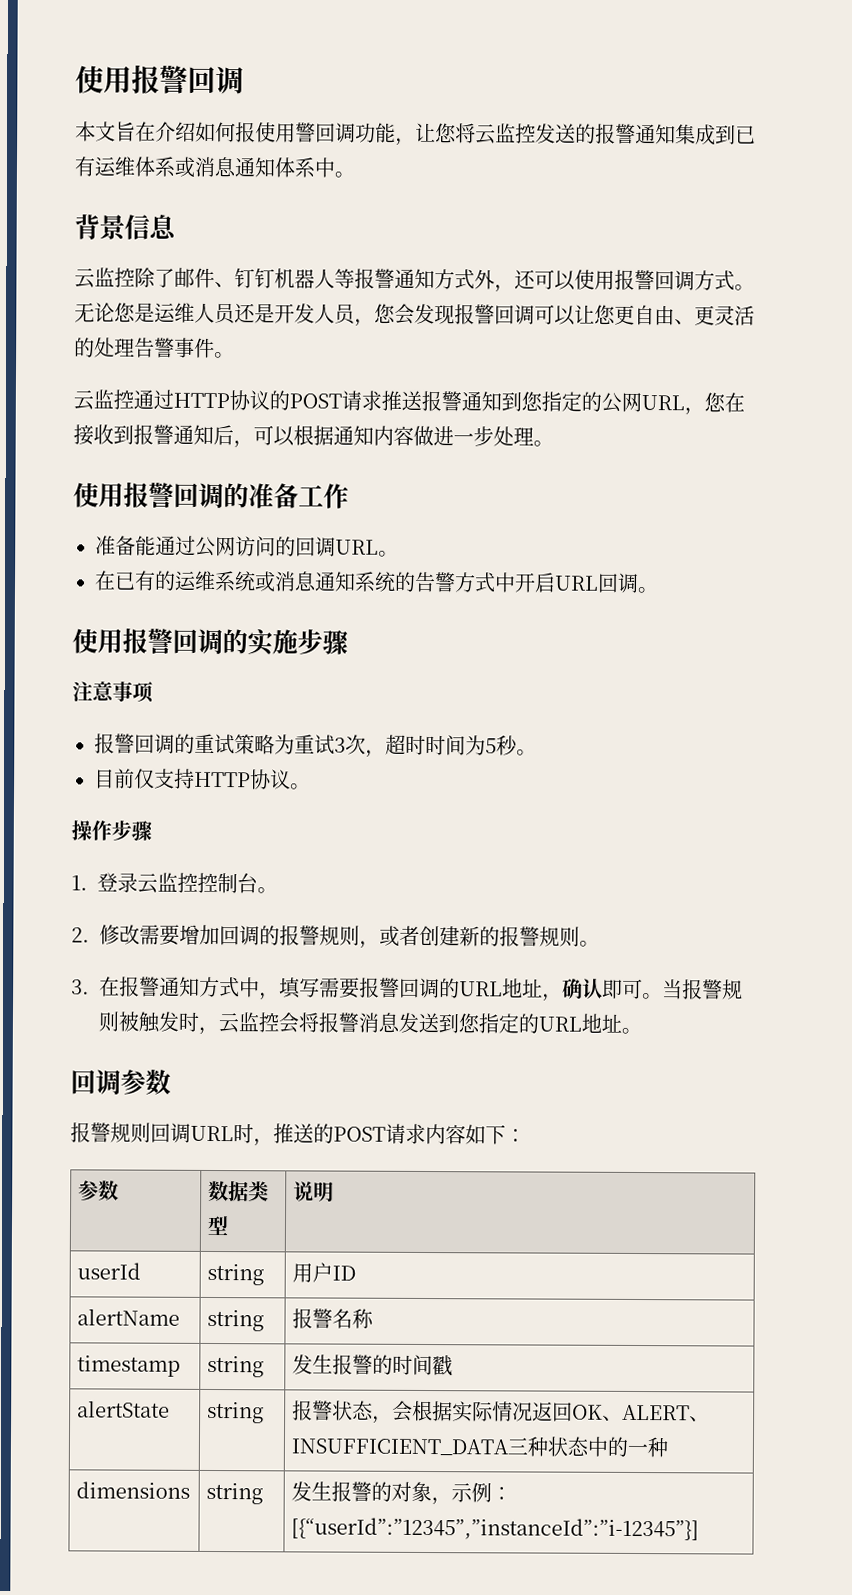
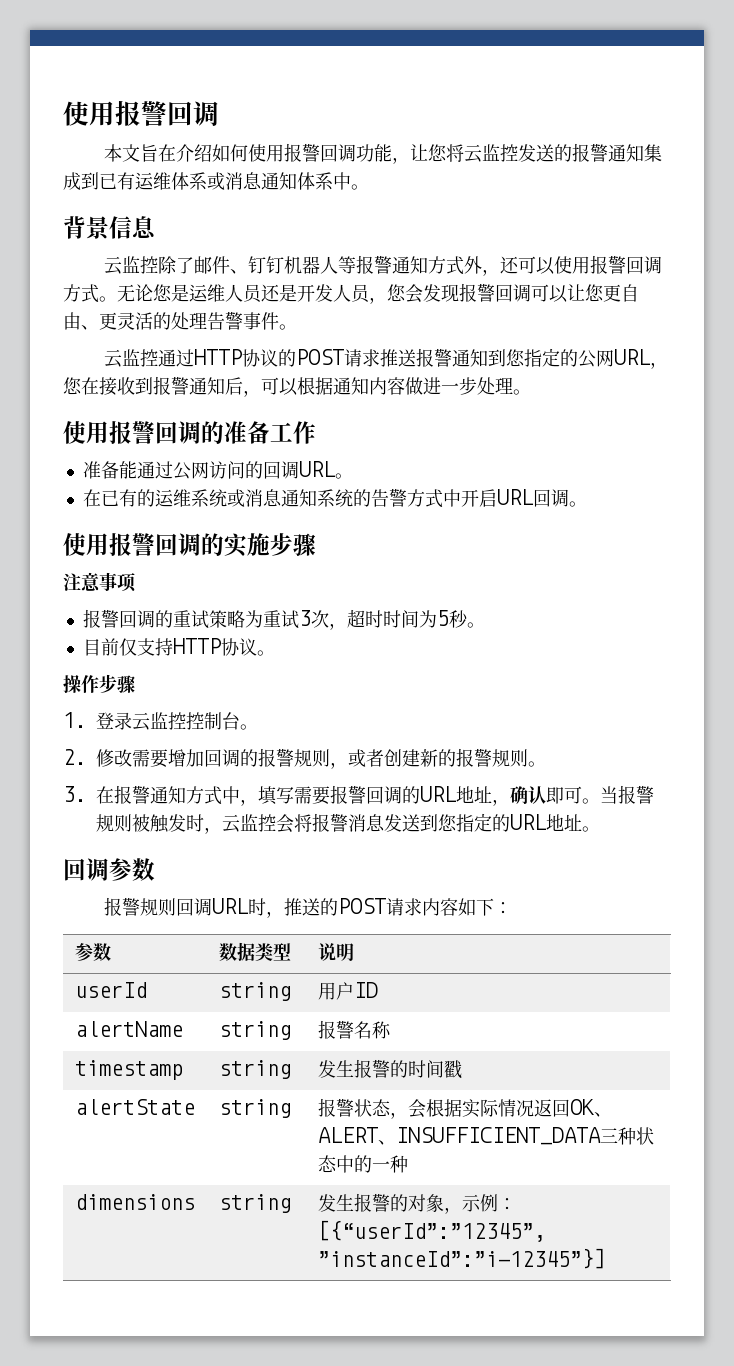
- 本文旨在介绍如何报使用警回调功能，让您将云监控发送的报警通知集成到已有运维体系或消息通知体系中。
+ 本文旨在介绍如何使用报警回调功能，让您将云监控发送的报警通知集成到已有运维体系或消息通知体系中。

